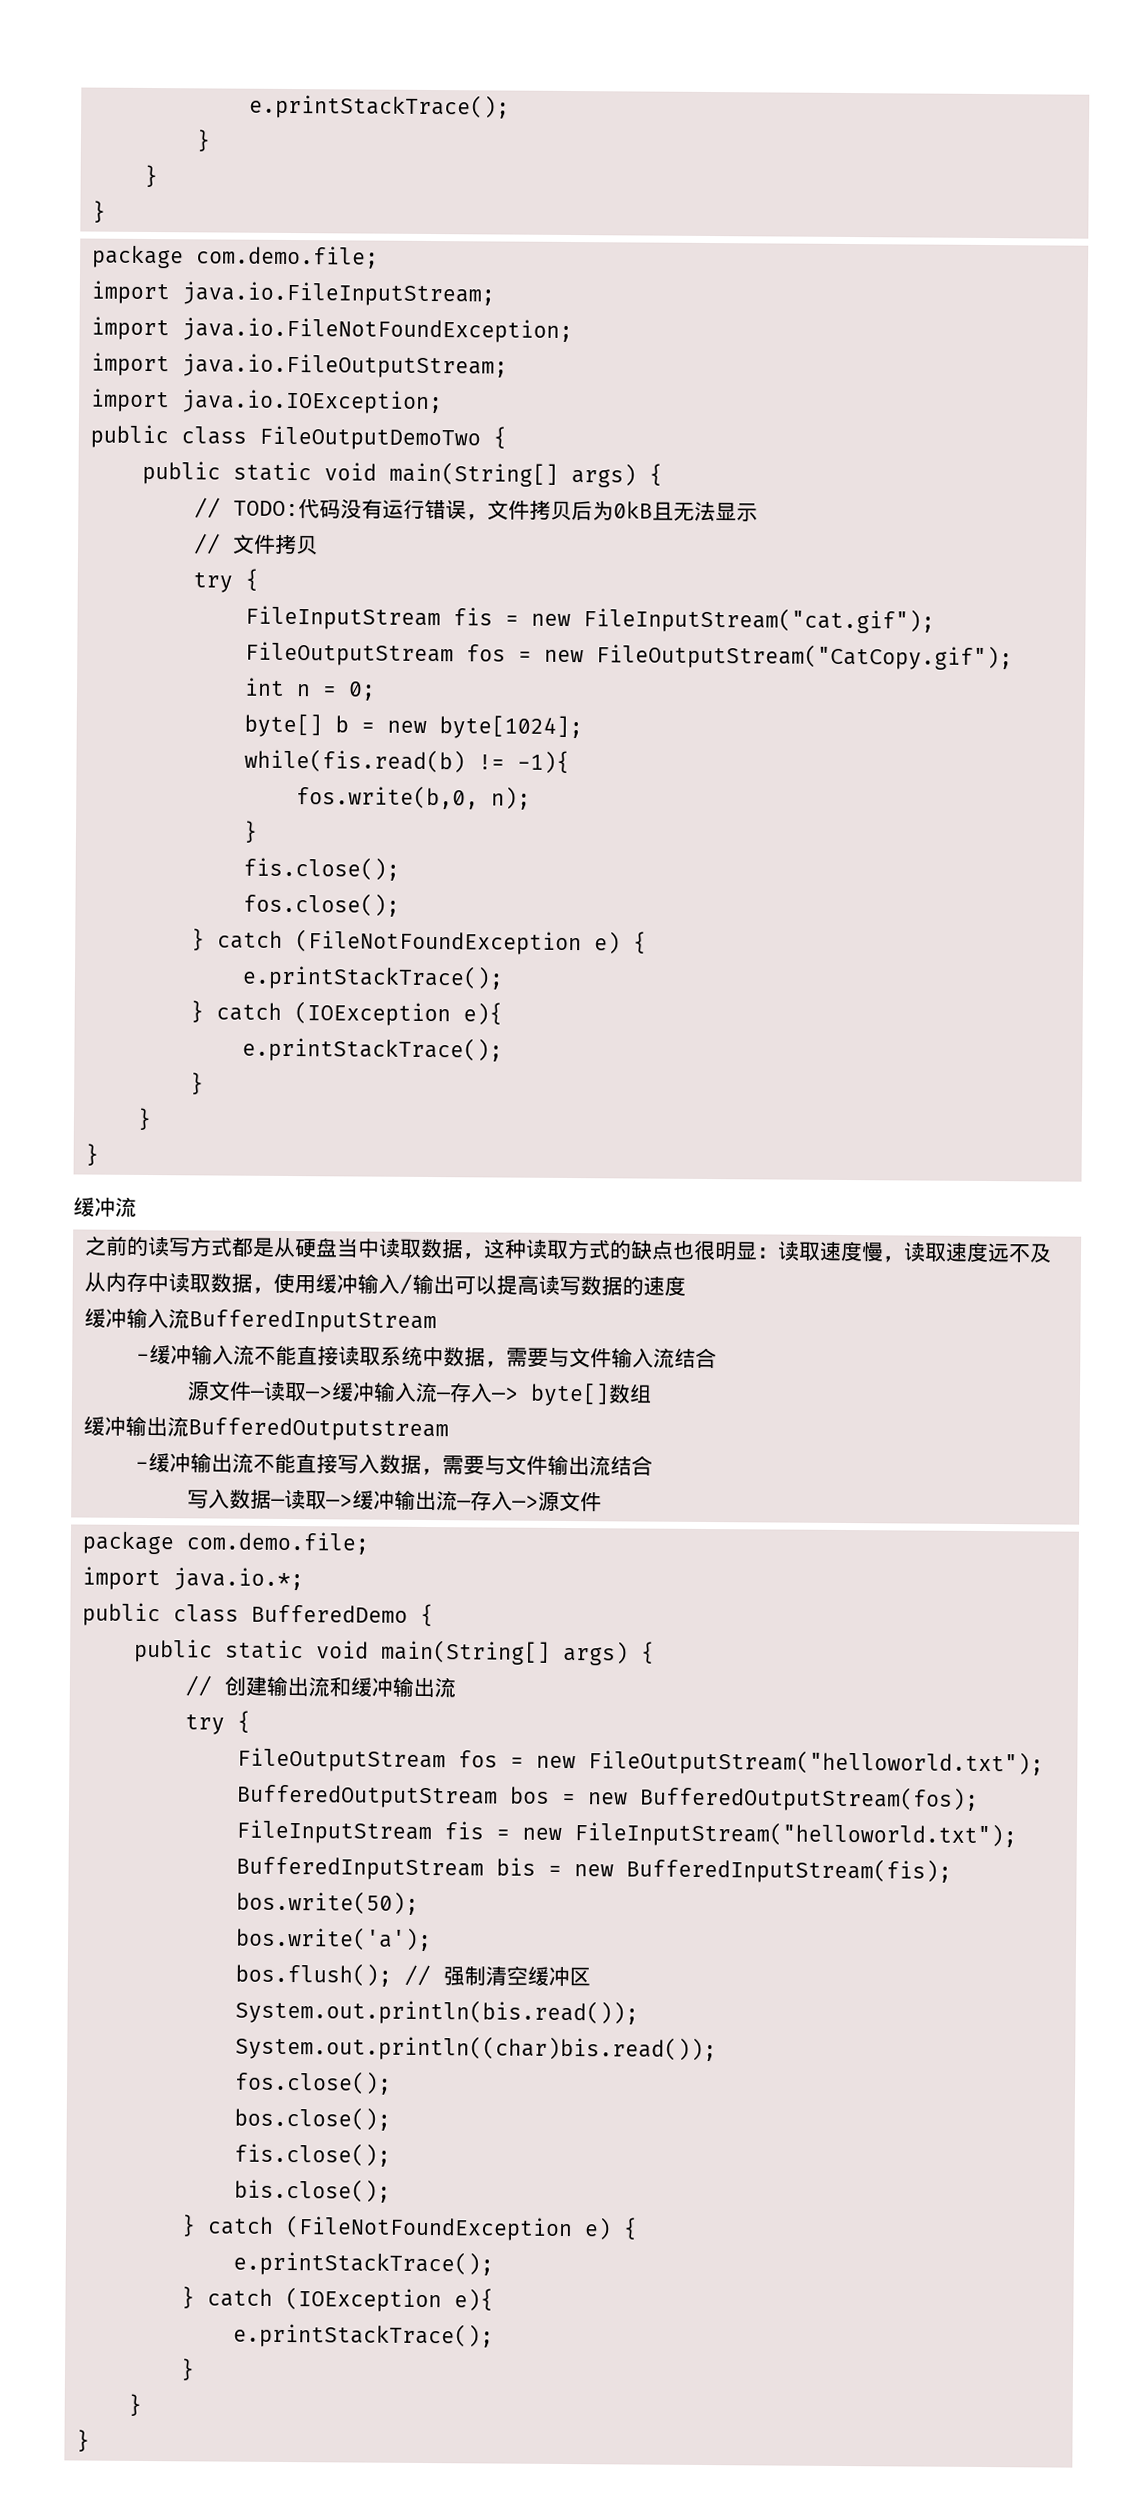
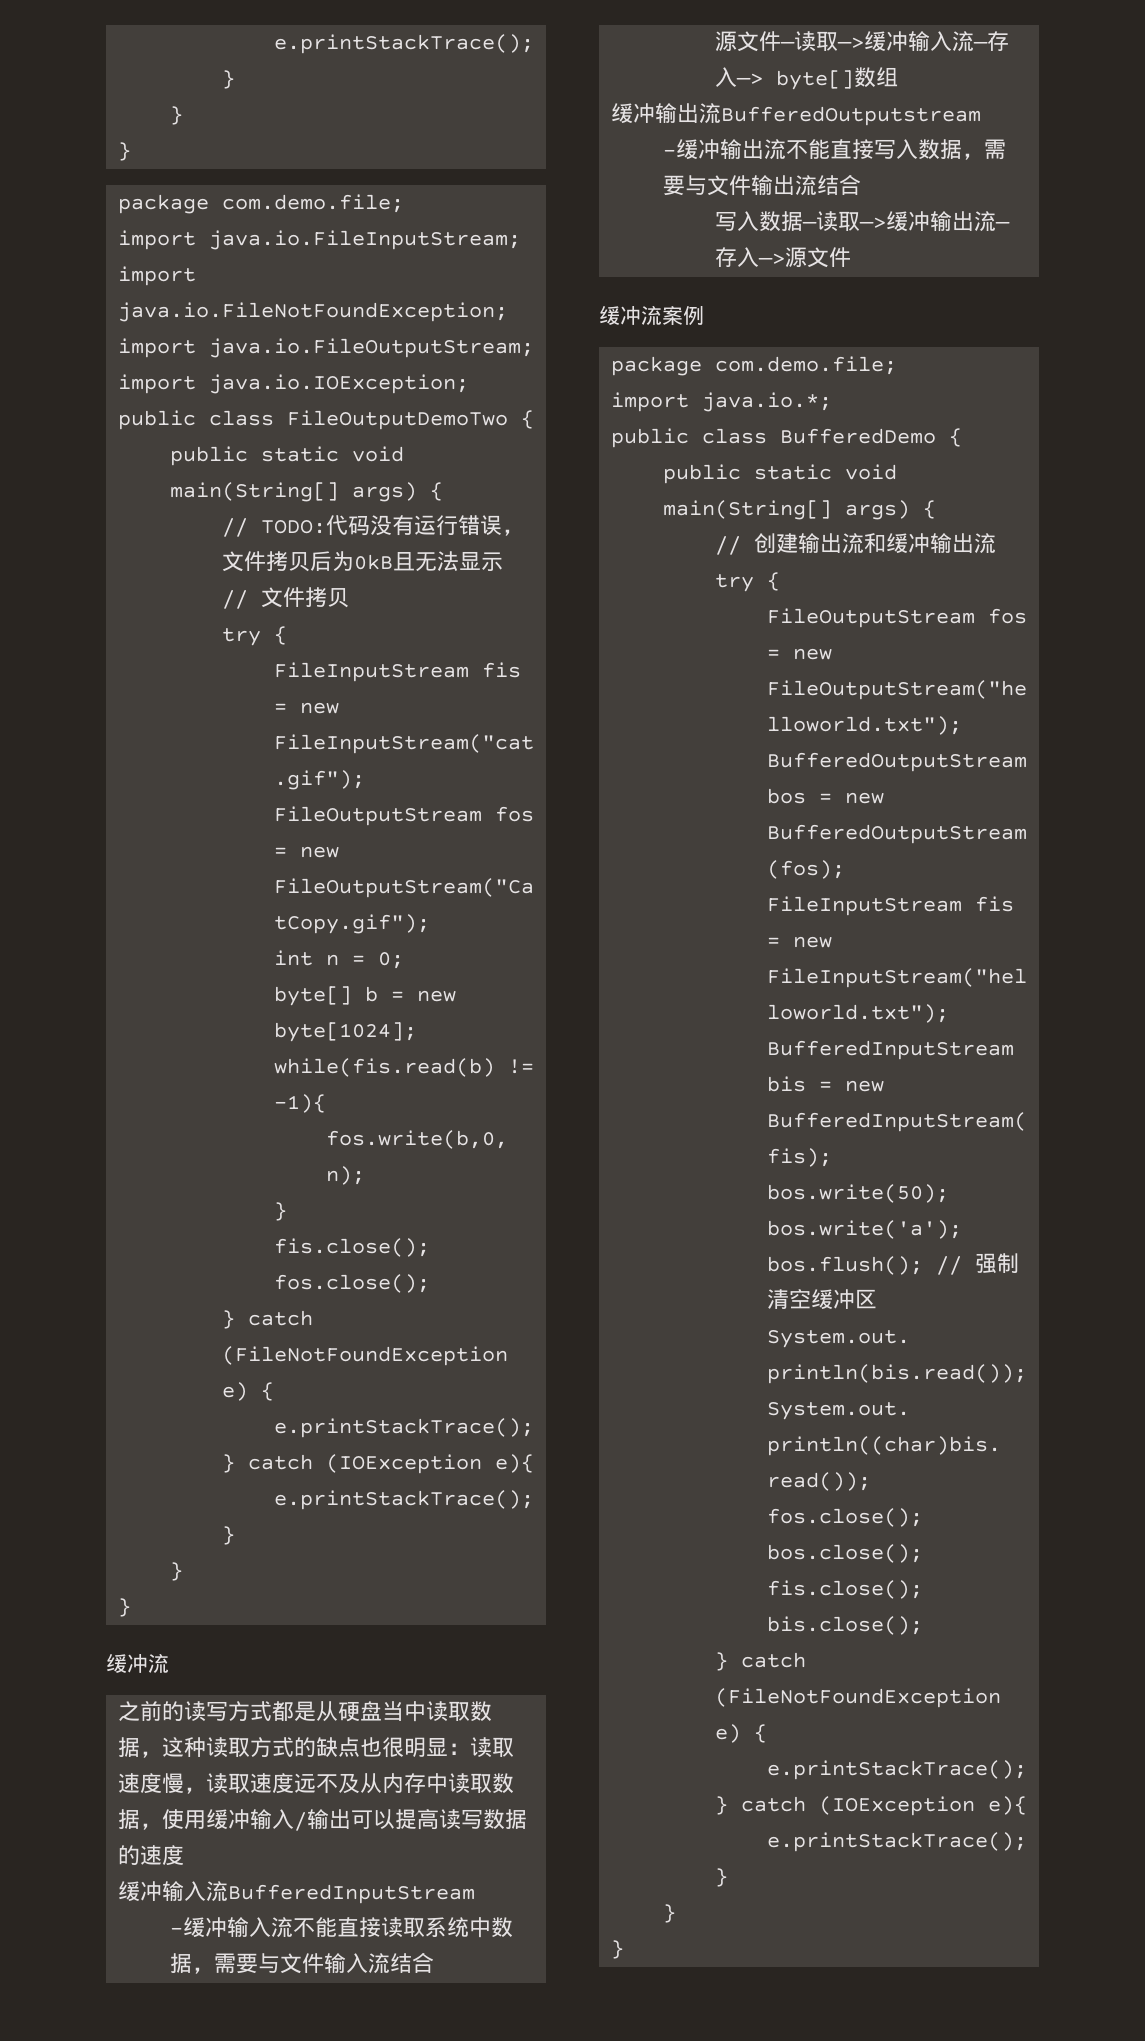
+ 缓冲流案例

